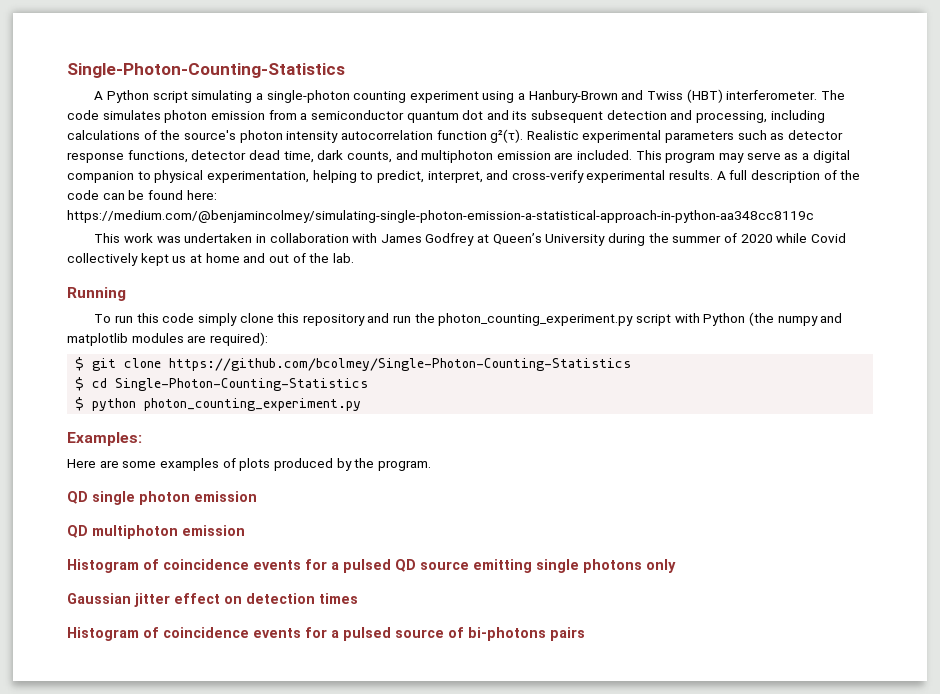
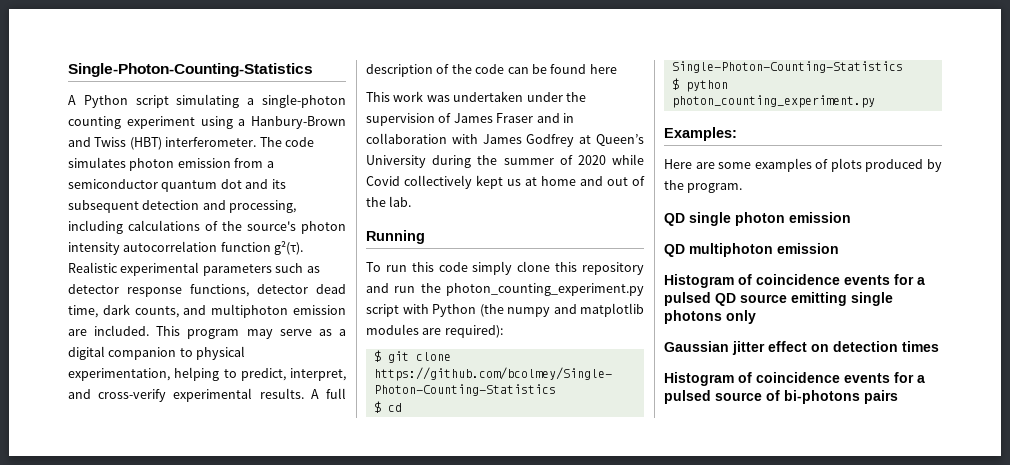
- A full description of the code can be found here: https://medium.com/@benjamincolmey/simulating-single-photon-emission-a-statistical-approach-in-python-aa348cc8119c
+ A full description of the code can be found here
- This work was undertaken in collaboration with James Godfrey at Queen’s University during the summer of 2020 while Covid collectively kept us at home and out of the lab.
+ This work was undertaken under the supervision of James Fraser and in collaboration with James Godfrey at Queen’s University during the summer of 2020 while Covid collectively kept us at home and out of the lab.

